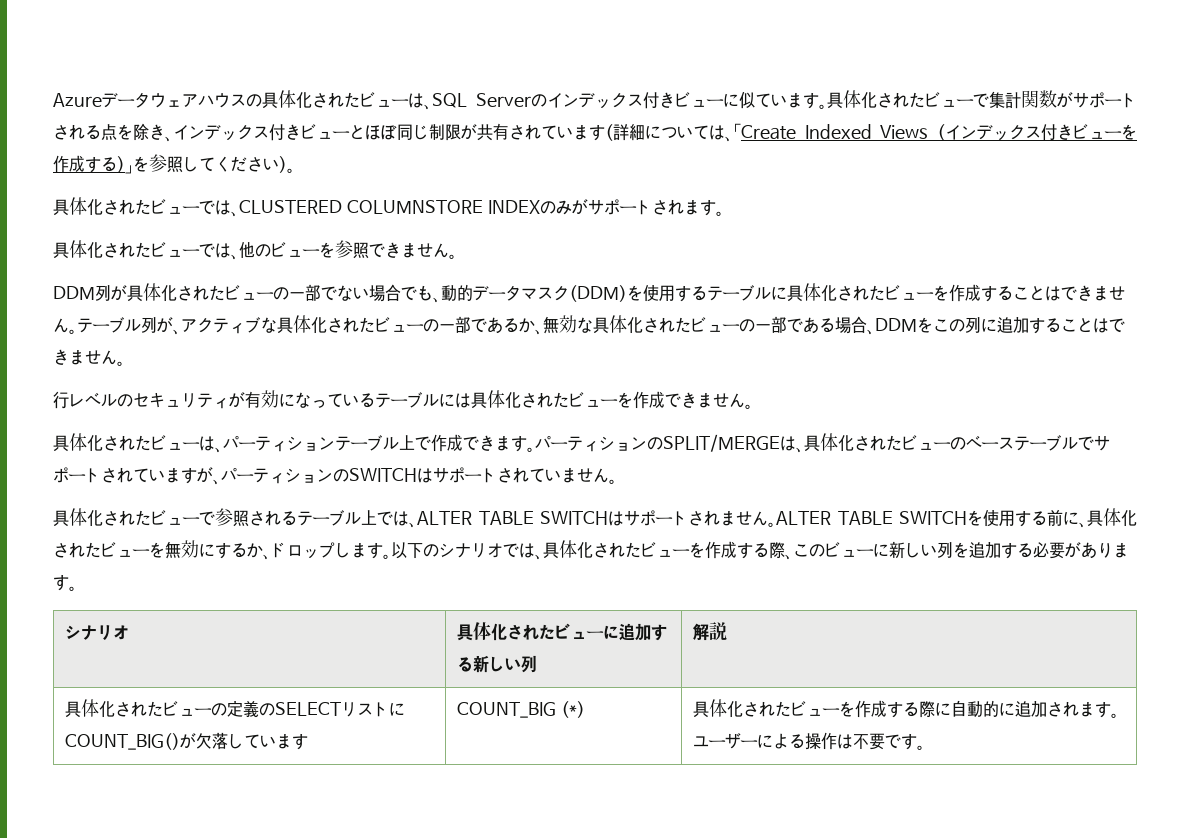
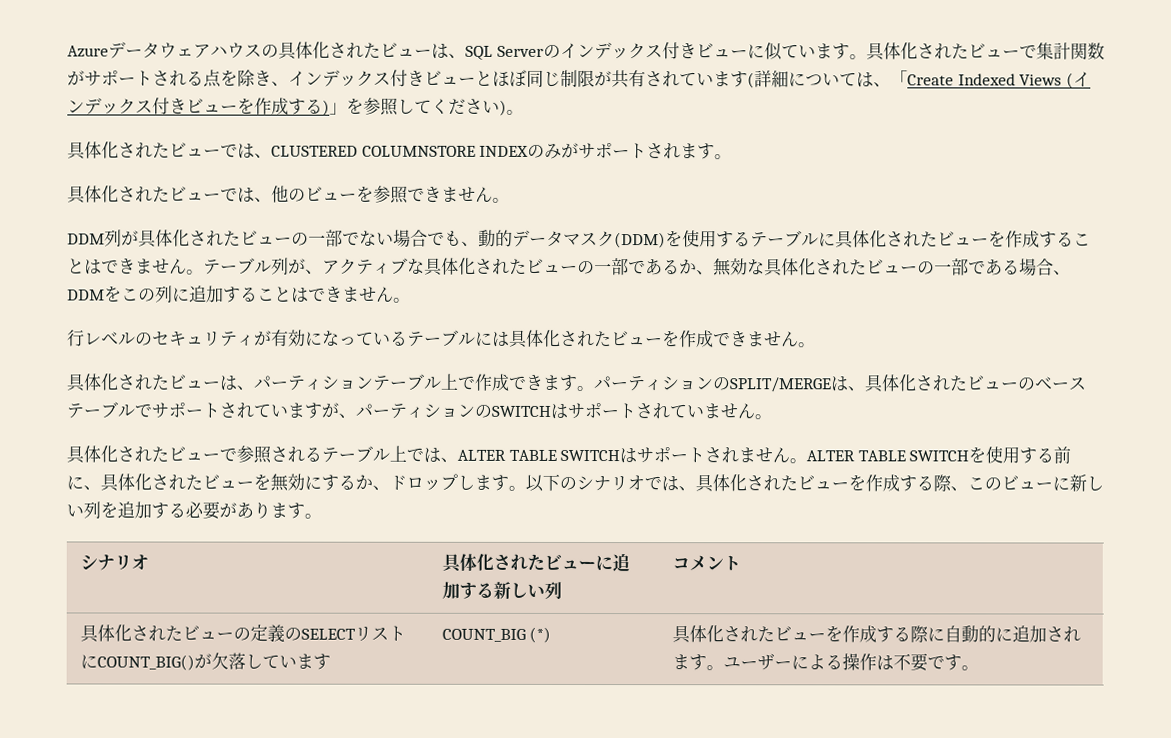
- シナリオ | 具体化されたビューに追加する新しい列 | 解説
+ シナリオ | 具体化されたビューに追加する新しい列 | コメント

